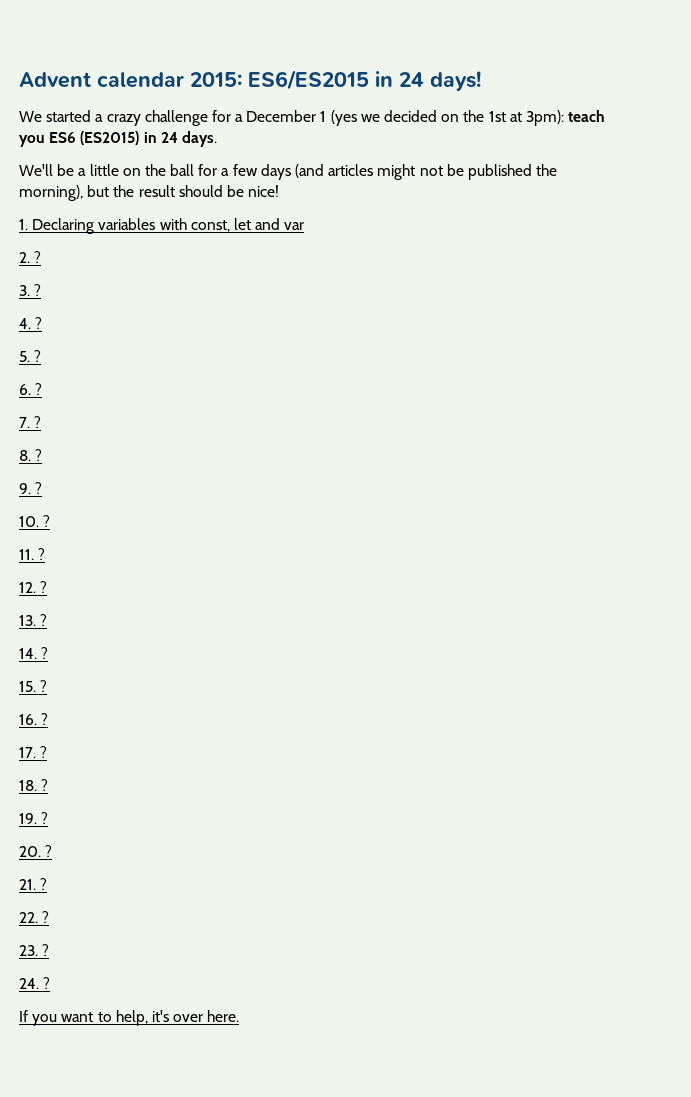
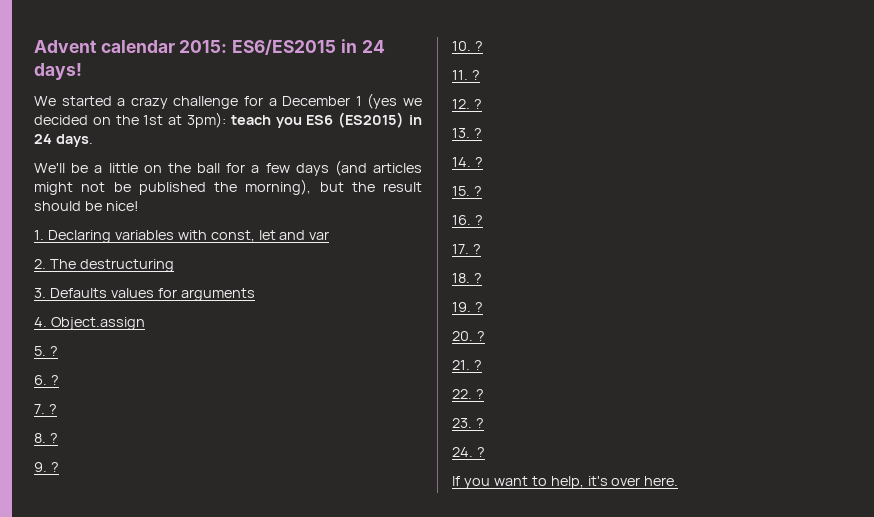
- 2. ?
+ 2. The destructuring
- 3. ?
+ 3. Defaults values for arguments
- 4. ?
+ 4. Object.assign

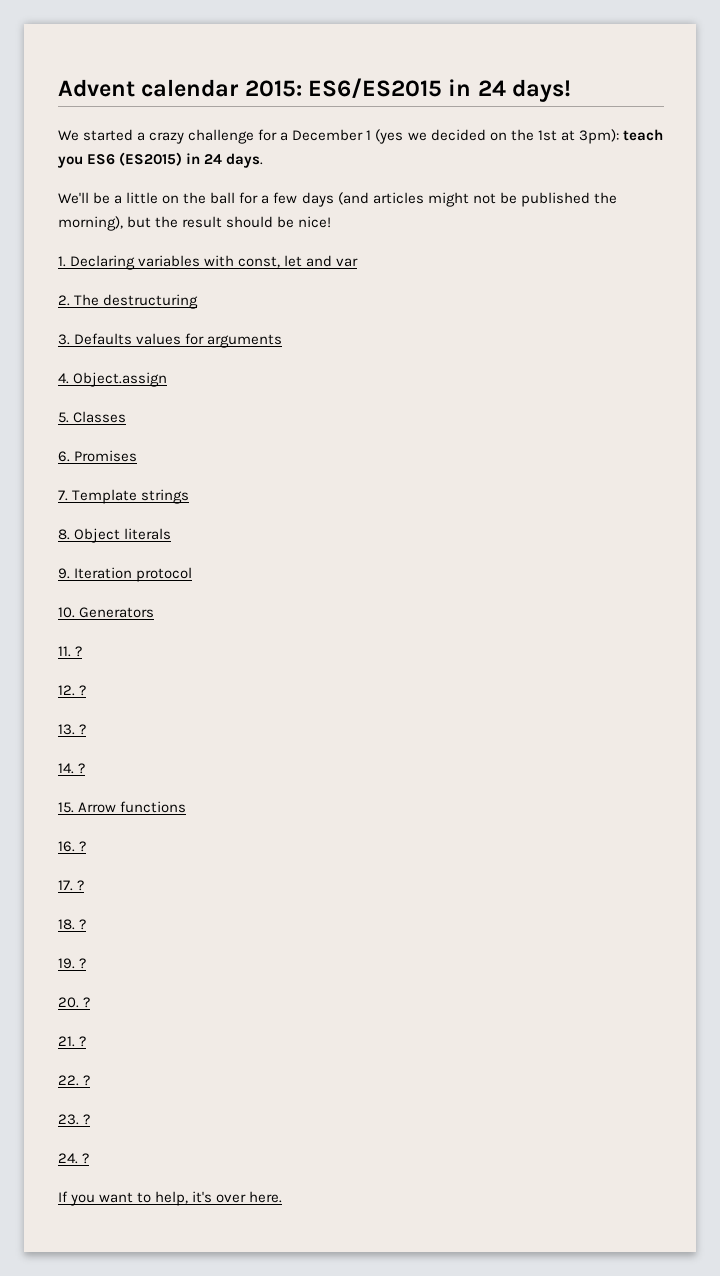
- 5. ?
+ 5. Classes
- 6. ?
+ 6. Promises
- 7. ?
+ 7. Template strings
- 8. ?
+ 8. Object literals
- 9. ?
+ 9. Iteration protocol
- 10. ?
+ 10. Generators
- 15. ?
+ 15. Arrow functions

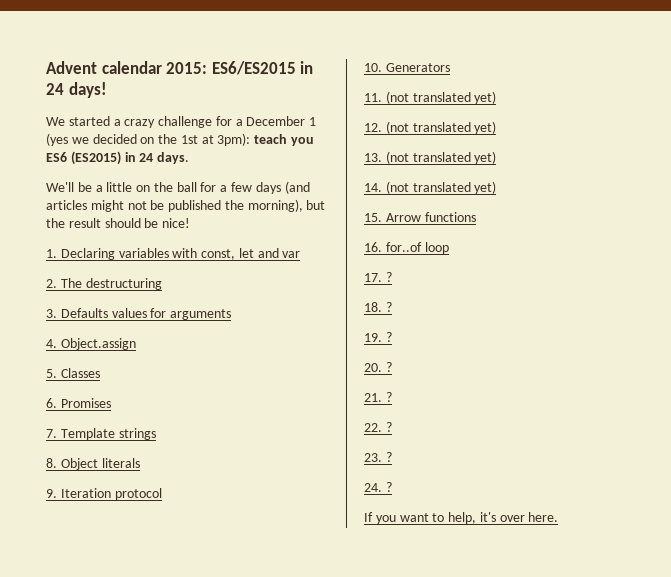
- 11. ?
- 12. ?
- 13. ?
- 14. ?
+ 11. (not translated yet)
+ 12. (not translated yet)
+ 13. (not translated yet)
+ 14. (not translated yet)
- 16. ?
+ 16. for..of loop

